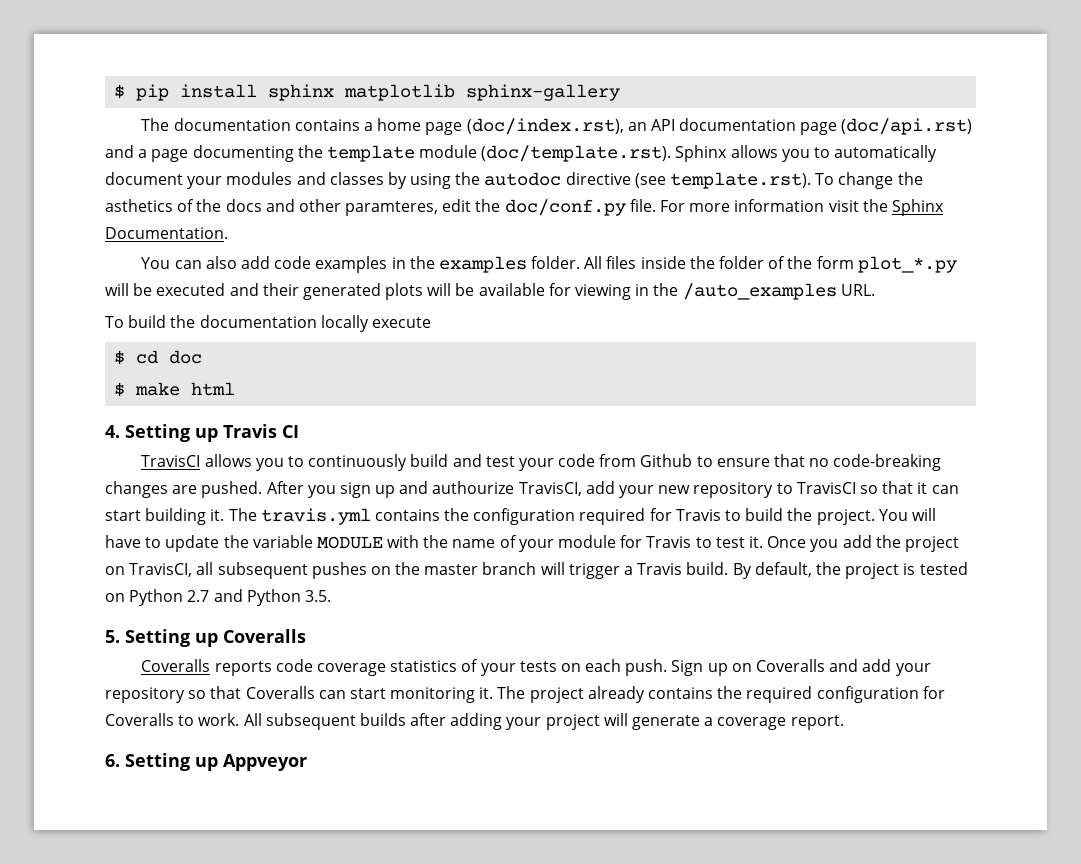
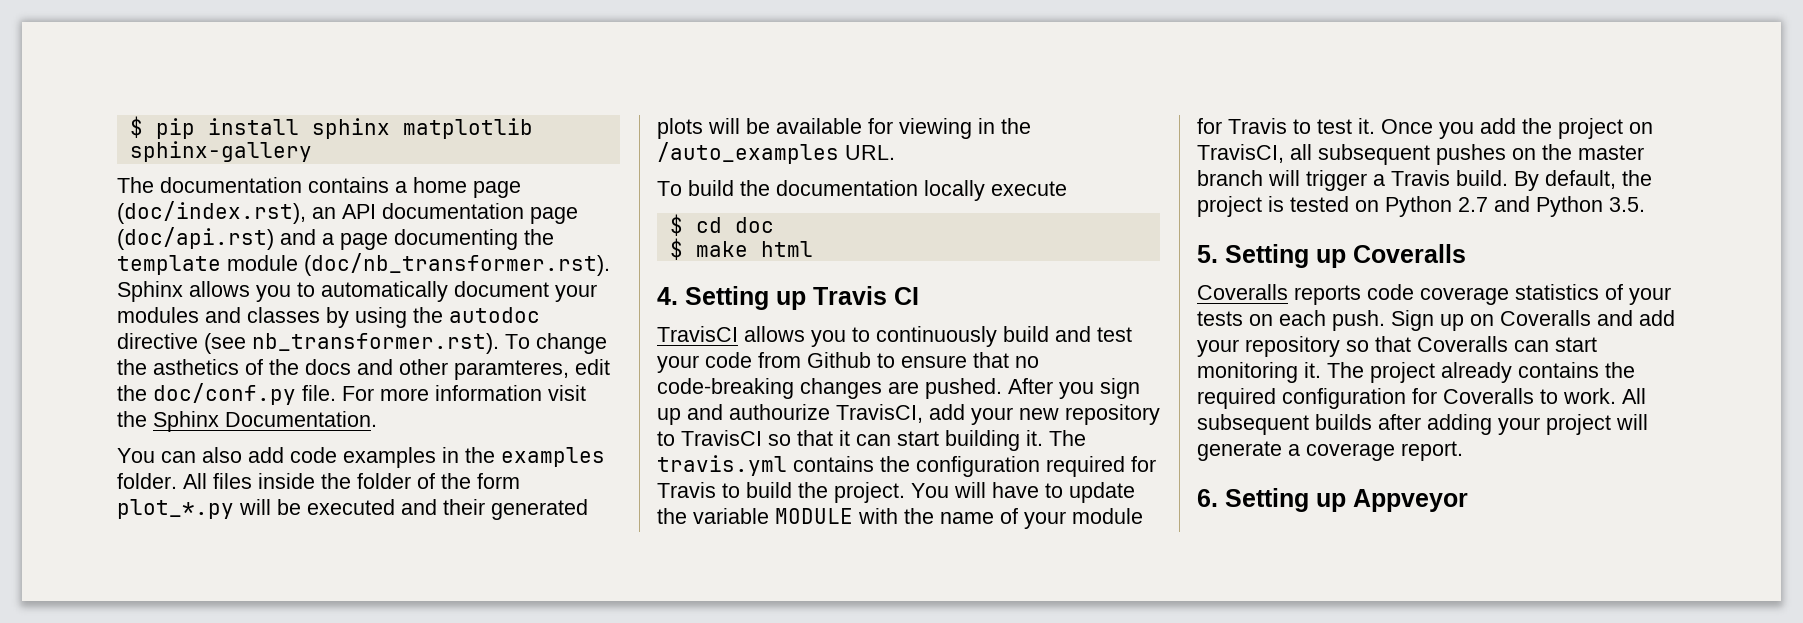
- The documentation contains a home page (doc/index.rst), an API documentation page (doc/api.rst) and a page documenting the template module (doc/template.rst). Sphinx allows you to automatically document your modules and classes by using the autodoc directive (see template.rst). To change the asthetics of the docs and other paramteres, edit the doc/conf.py file.
+ The documentation contains a home page (doc/index.rst), an API documentation page (doc/api.rst) and a page documenting the template module (doc/nb_transformer.rst). Sphinx allows you to automatically document your modules and classes by using the autodoc directive (see nb_transformer.rst). To change the asthetics of the docs and other paramteres, edit the doc/conf.py file.

